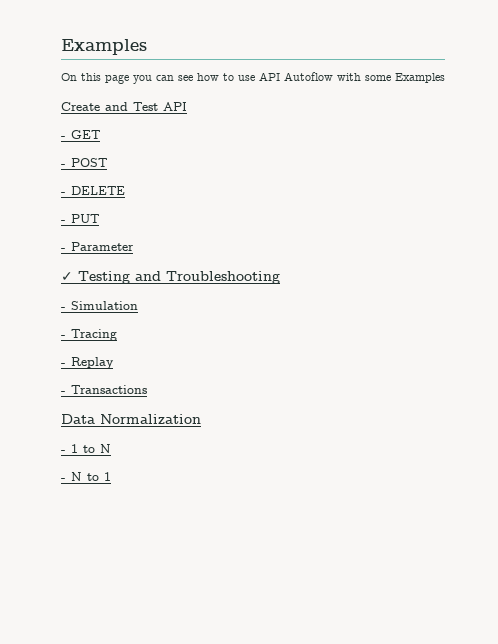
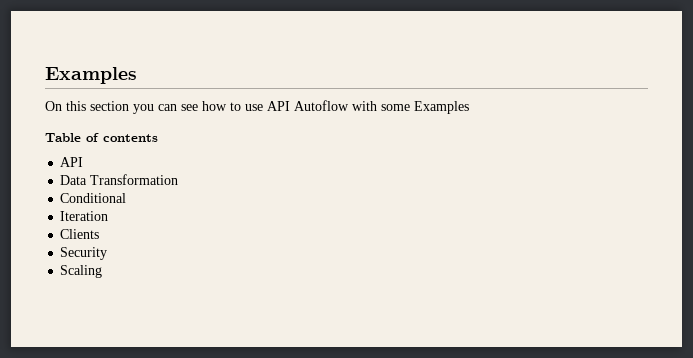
- On this page you can see how to use API Autoflow with some Examples
+ On this section you can see how to use API Autoflow with some Examples
- Create and Test API
- - GET
- - POST
- - DELETE
- - PUT
- - Parameter
- ✓ Testing and Troubleshooting
- - Simulation
- - Tracing
- - Replay
- - Transactions
- Data Normalization
- - 1 to N
- - N to 1
+ Table of contents
+ API
+ Data Transformation
+ Conditional
+ Iteration
+ Clients
+ Security
+ Scaling

